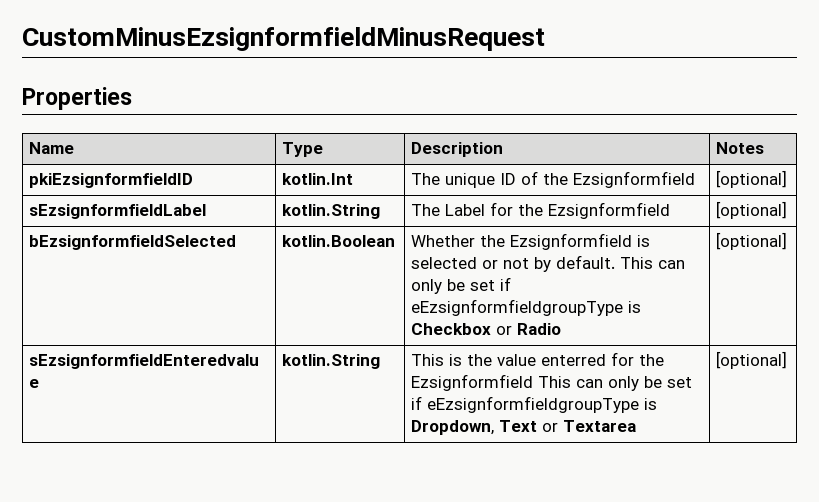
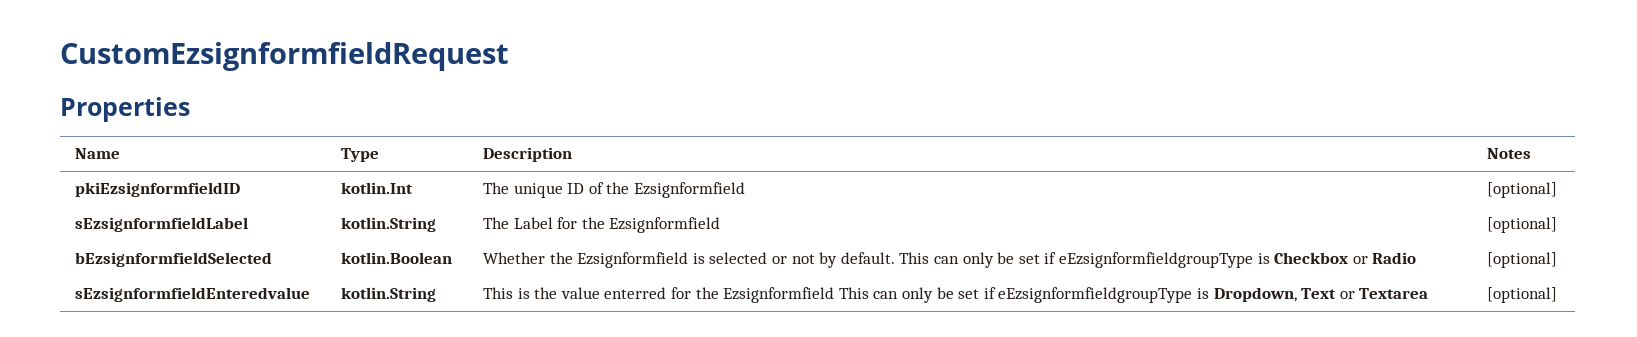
- CustomMinusEzsignformfieldMinusRequest
+ CustomEzsignformfieldRequest

